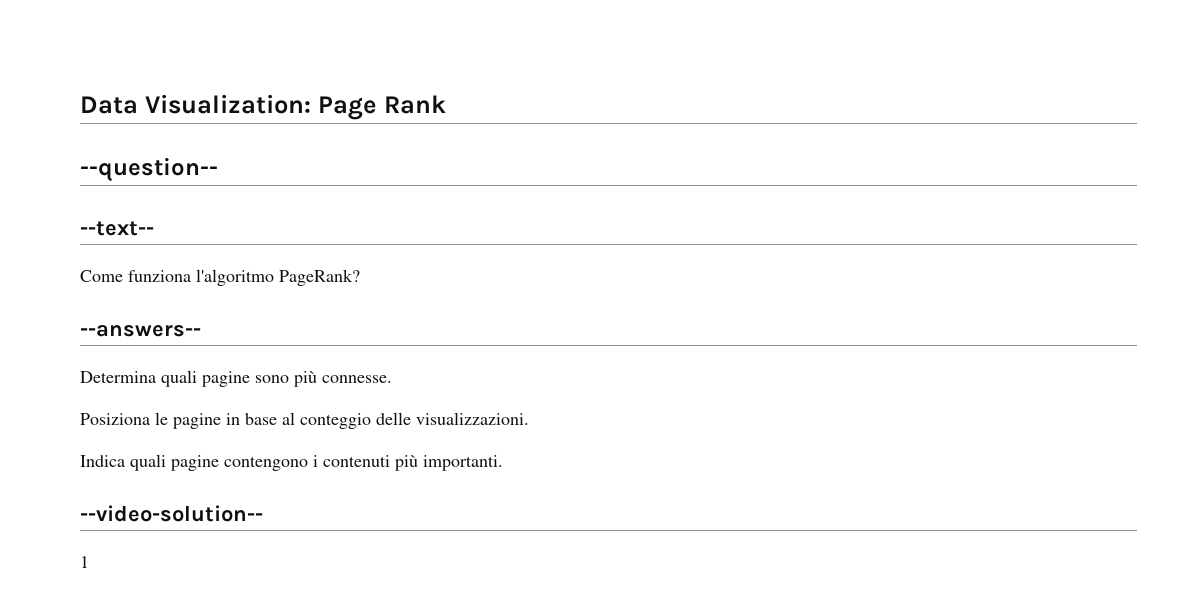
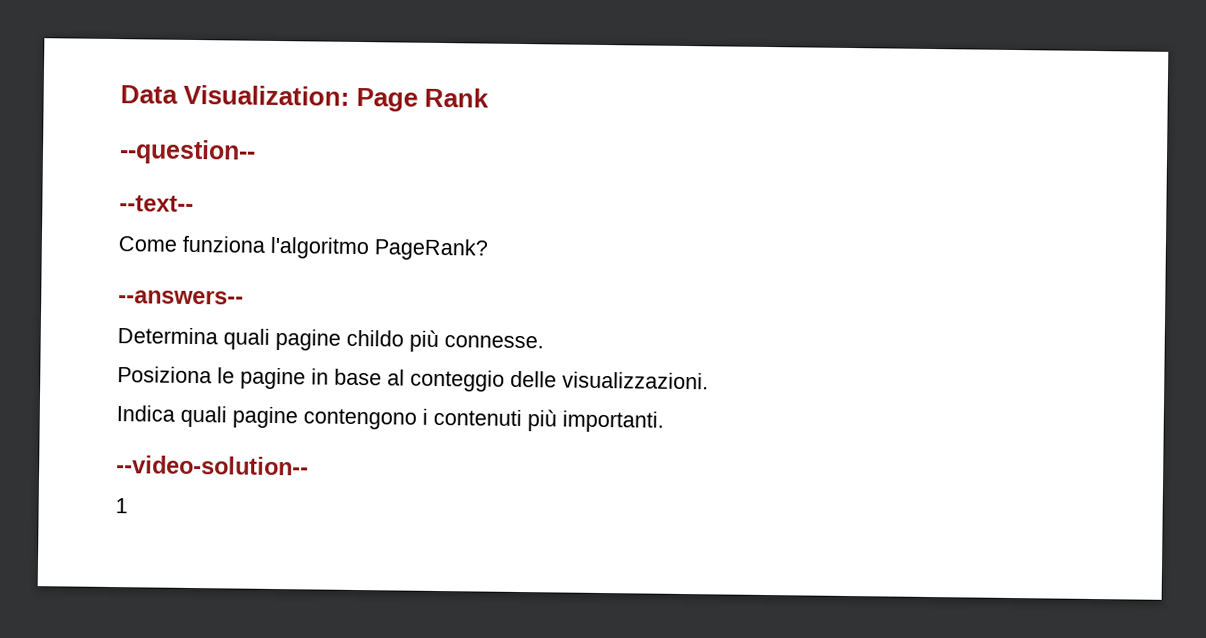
- Determina quali pagine sono più connesse.
+ Determina quali pagine childo più connesse.

